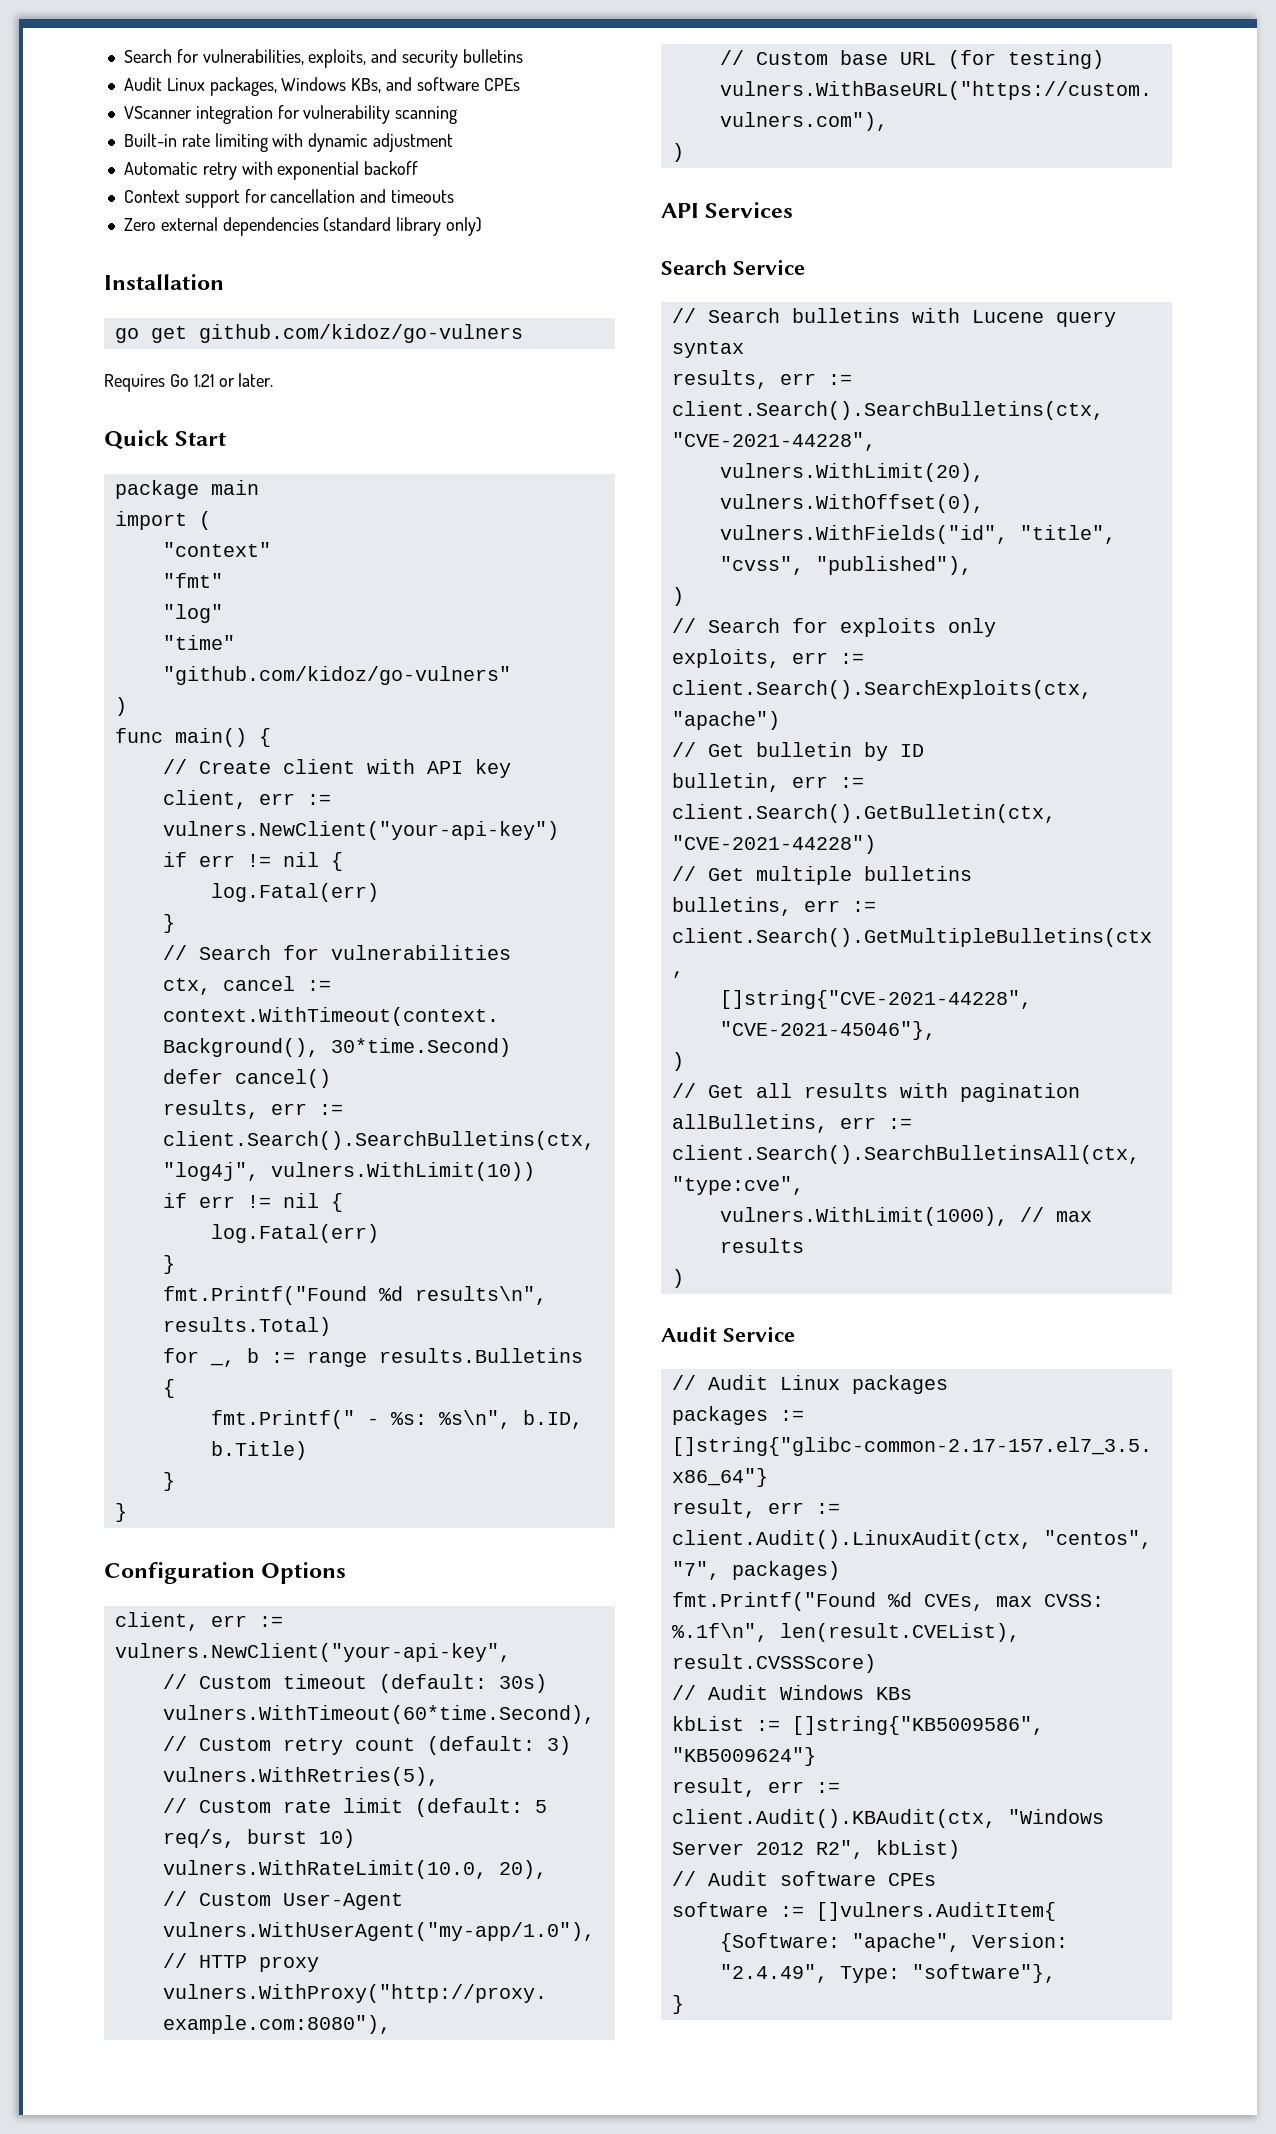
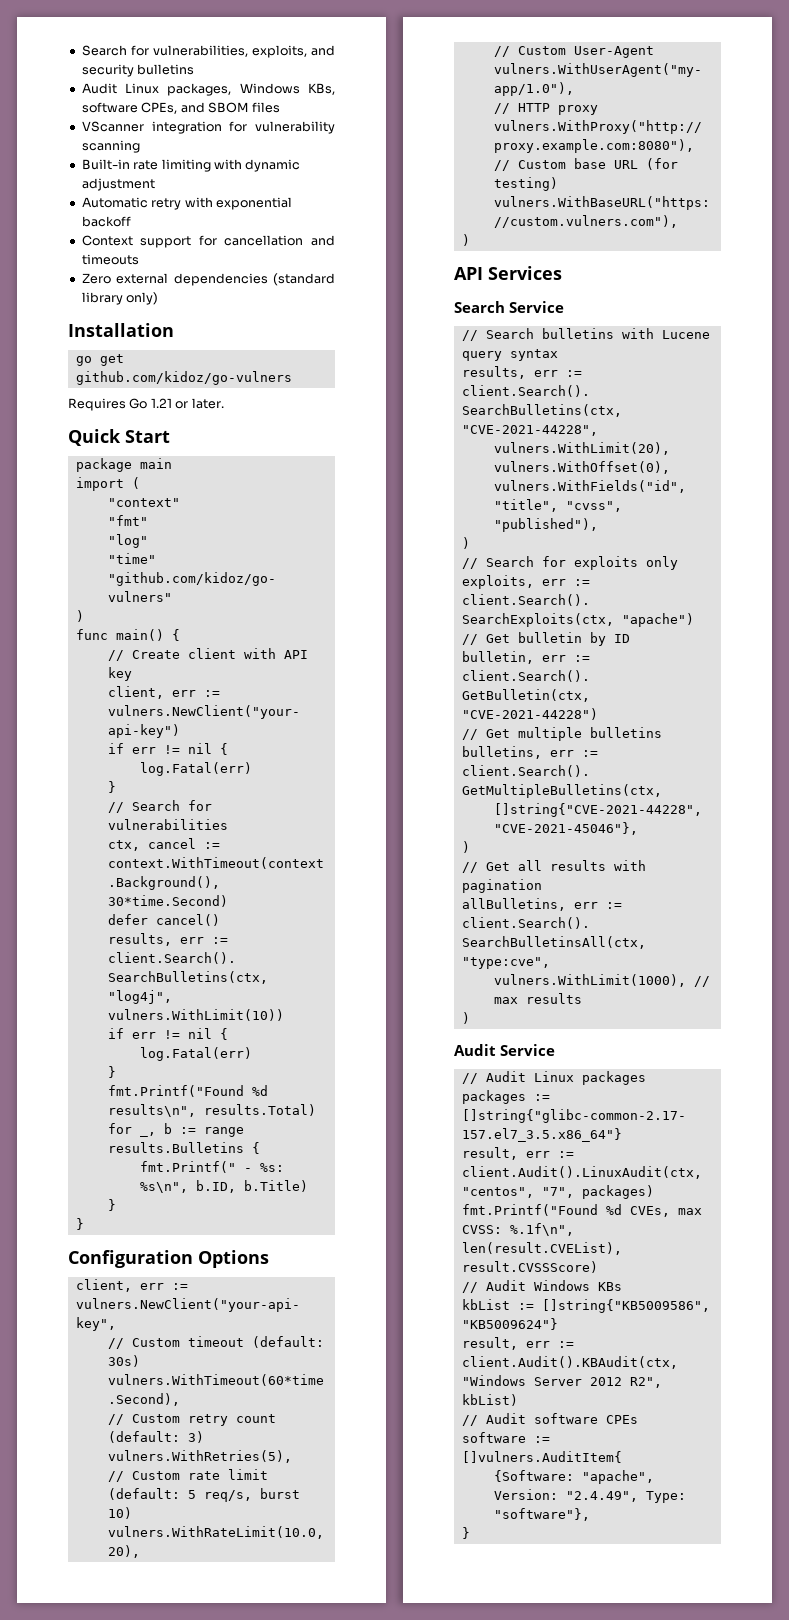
- Audit Linux packages, Windows KBs, and software CPEs
+ Audit Linux packages, Windows KBs, software CPEs, and SBOM files

